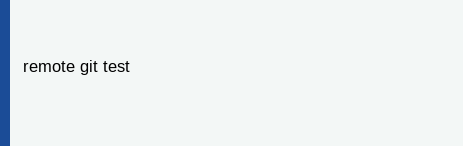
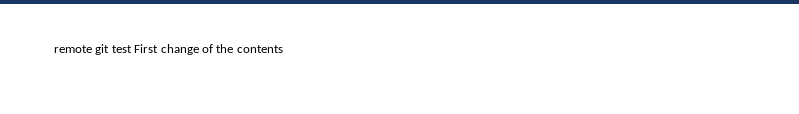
- remote git test
+ remote git test First change of the contents

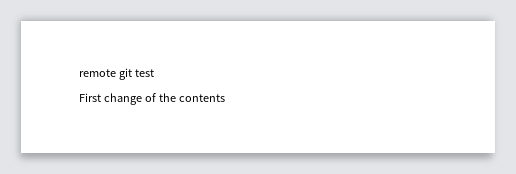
- remote git test First change of the contents
+ remote git test
+ First change of the contents

